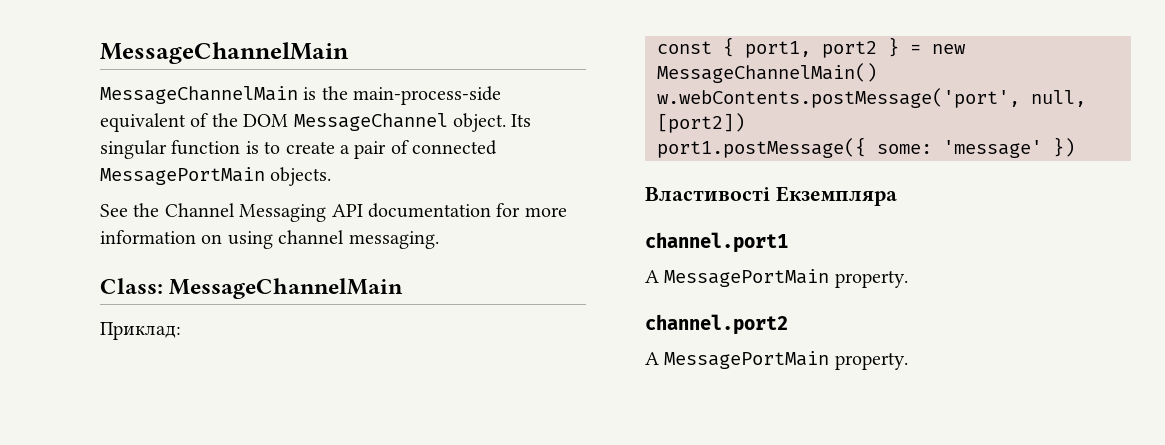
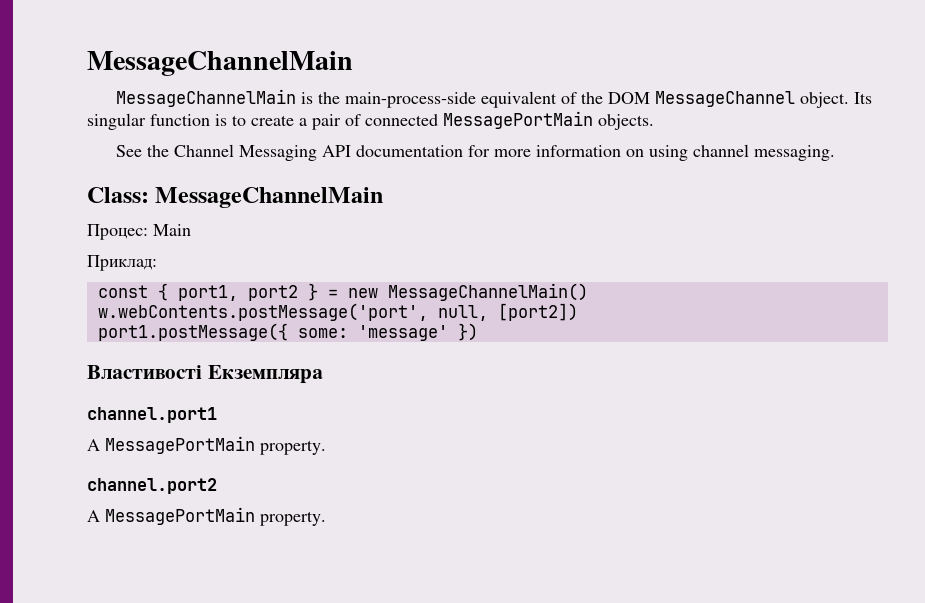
+ Процес: Main

